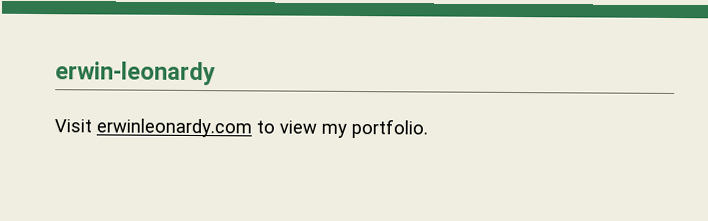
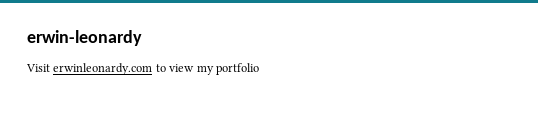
- Visit erwinleonardy.com to view my portfolio.
+ Visit erwinleonardy.com to view my portfolio

